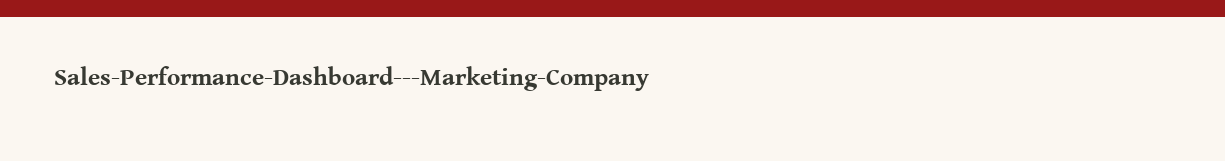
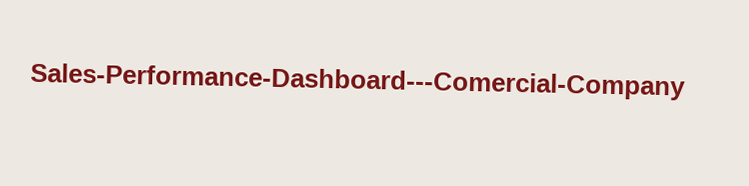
- Sales-Performance-Dashboard---Marketing-Company
+ Sales-Performance-Dashboard---Comercial-Company

